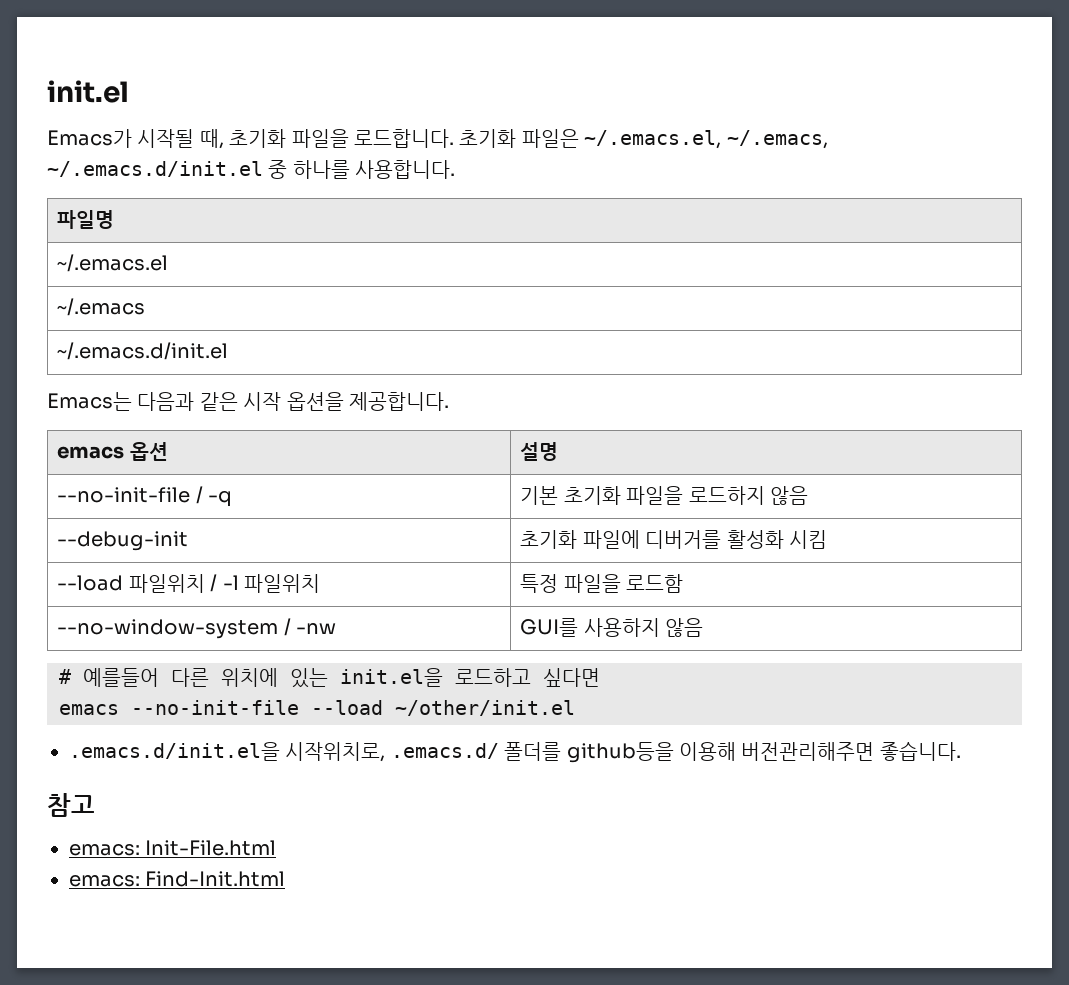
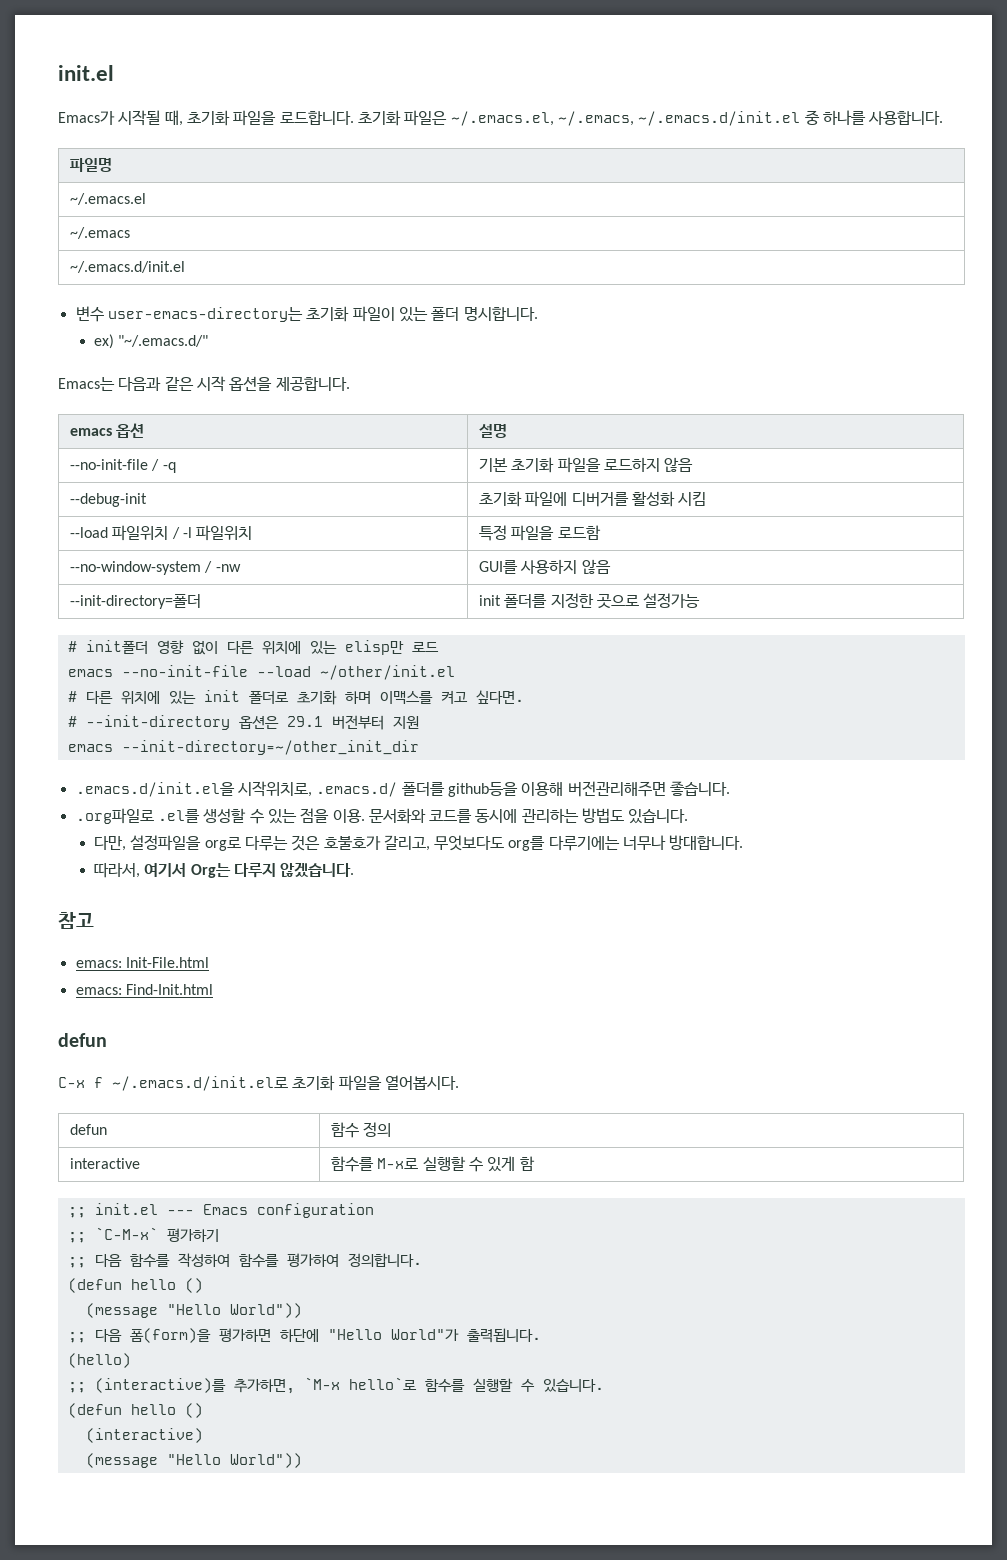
+ 변수 user-emacs-directory는 초기화 파일이 있는 폴더 명시합니다.
+ ex) "~/.emacs.d/"
- # 예를들어 다른 위치에 있는 init.el을 로드하고 싶다면
+ --init-directory=폴더 | init 폴더를 지정한 곳으로 설정가능
+ # init폴더 영향 없이 다른 위치에 있는 elisp만 로드
  emacs --no-init-file --load ~/other/init.el
+ # 다른 위치에 있는 init 폴더로 초기화 하며 이맥스를 켜고 싶다면.
+ # --init-directory 옵션은 29.1 버전부터 지원
+ emacs --init-directory=~/other_init_dir
+ .org파일로 .el를 생성할 수 있는 점을 이용. 문서화와 코드를 동시에 관리하는 방법도 있습니다.
+ 다만, 설정파일을 org로 다루는 것은 호불호가 갈리고, 무엇보다도 org를 다루기에는 너무나 방대합니다.
+ 따라서, 여기서 Org는 다루지 않겠습니다.
  emacs: Find-Init.html
+ defun
+ C-x f ~/.emacs.d/init.el로 초기화 파일을 열어봅시다.
+ defun | 함수 정의
+ interactive | 함수를 M-x로 실행할 수 있게 함
+ ;; init.el --- Emacs configuration
+ ;; `C-M-x` 평가하기
+ ;; 다음 함수를 작성하여 함수를 평가하여 정의합니다.
+ (defun hello ()
+ (message "Hello World"))
+ ;; 다음 폼(form)을 평가하면 하단에 "Hello World"가 출력됩니다.
+ (hello)
+ ;; (interactive)를 추가하면, `M-x hello`로 함수를 실행할 수 있습니다.
+ (defun hello ()
+ (interactive)
+ (message "Hello World"))

